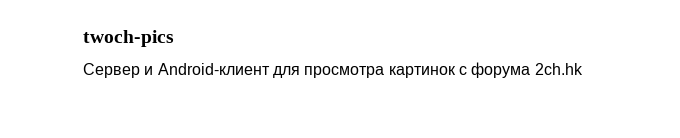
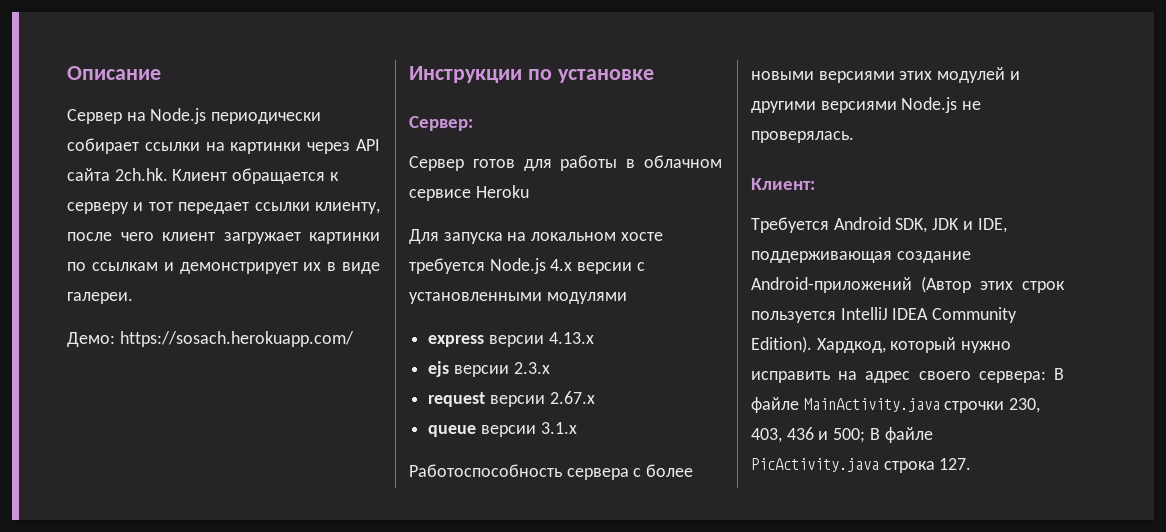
- twoch-pics
- Сервер и Android-клиент для просмотра картинок с форума 2ch.hk
+ Описание
+ Сервер на Node.js периодически собирает ссылки на картинки через API сайта 2ch.hk. Клиент обращается к серверу и тот передает ссылки клиенту, после чего клиент загружает картинки по ссылкам и демонстрирует их в виде галереи.
+ Демо: https://sosach.herokuapp.com/
+ Инструкции по установке
+ Сервер:
+ Сервер готов для работы в облачном сервисе Heroku
+ Для запуска на локальном хосте требуется Node.js 4.x версии с установленными модулями
+ express версии 4.13.x
+ ejs версии 2.3.x
+ request версии 2.67.x
+ queue версии 3.1.x
+ Работоспособность сервера с более новыми версиями этих модулей и другими версиями Node.js не проверялась.
+ Клиент:
+ Требуется Android SDK, JDK и IDE, поддерживающая создание Android-приложений (Автор этих строк пользуется IntelliJ IDEA Community Edition). Хардкод, который нужно исправить на адрес своего сервера: В файле MainActivity.java строчки 230, 403, 436 и 500; В файле PicActivity.java строка 127.

